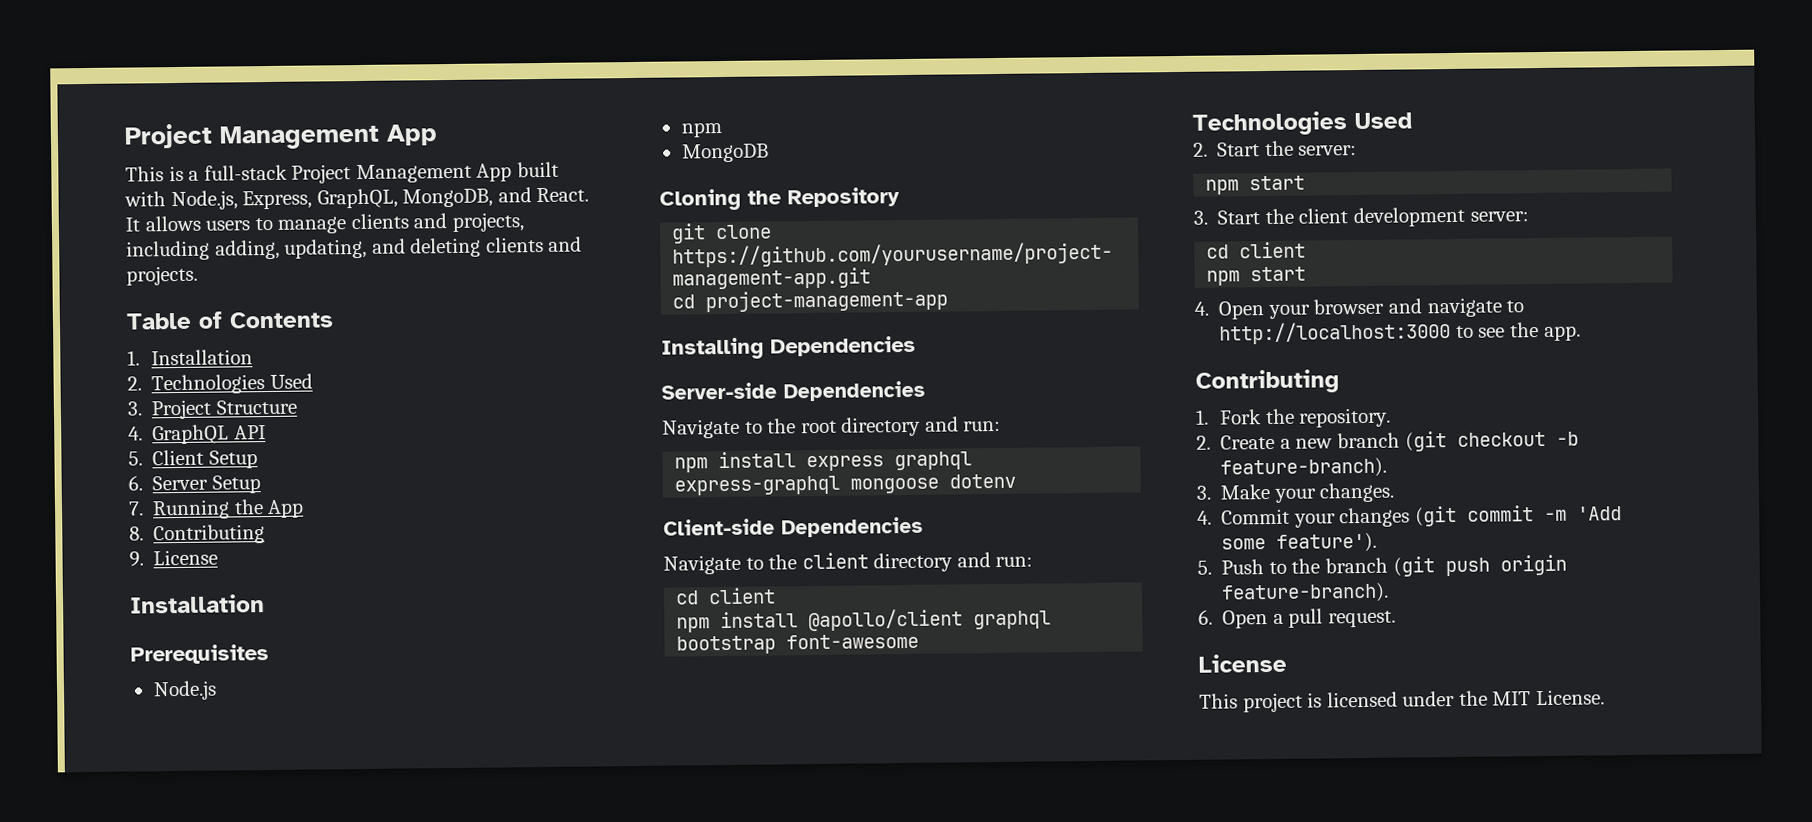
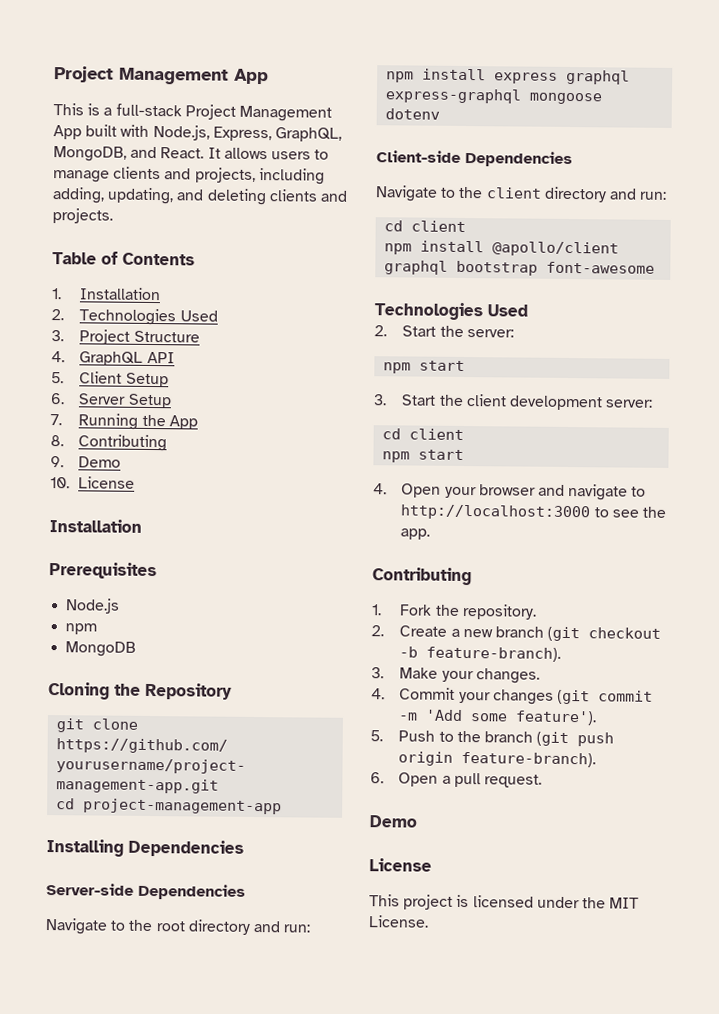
- 9. License
+ 9. Demo
+ 10. License
  6. Open a pull request.
+ Demo

